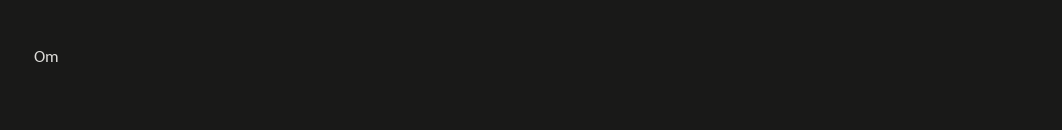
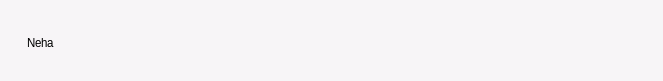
- Om
+ Neha

